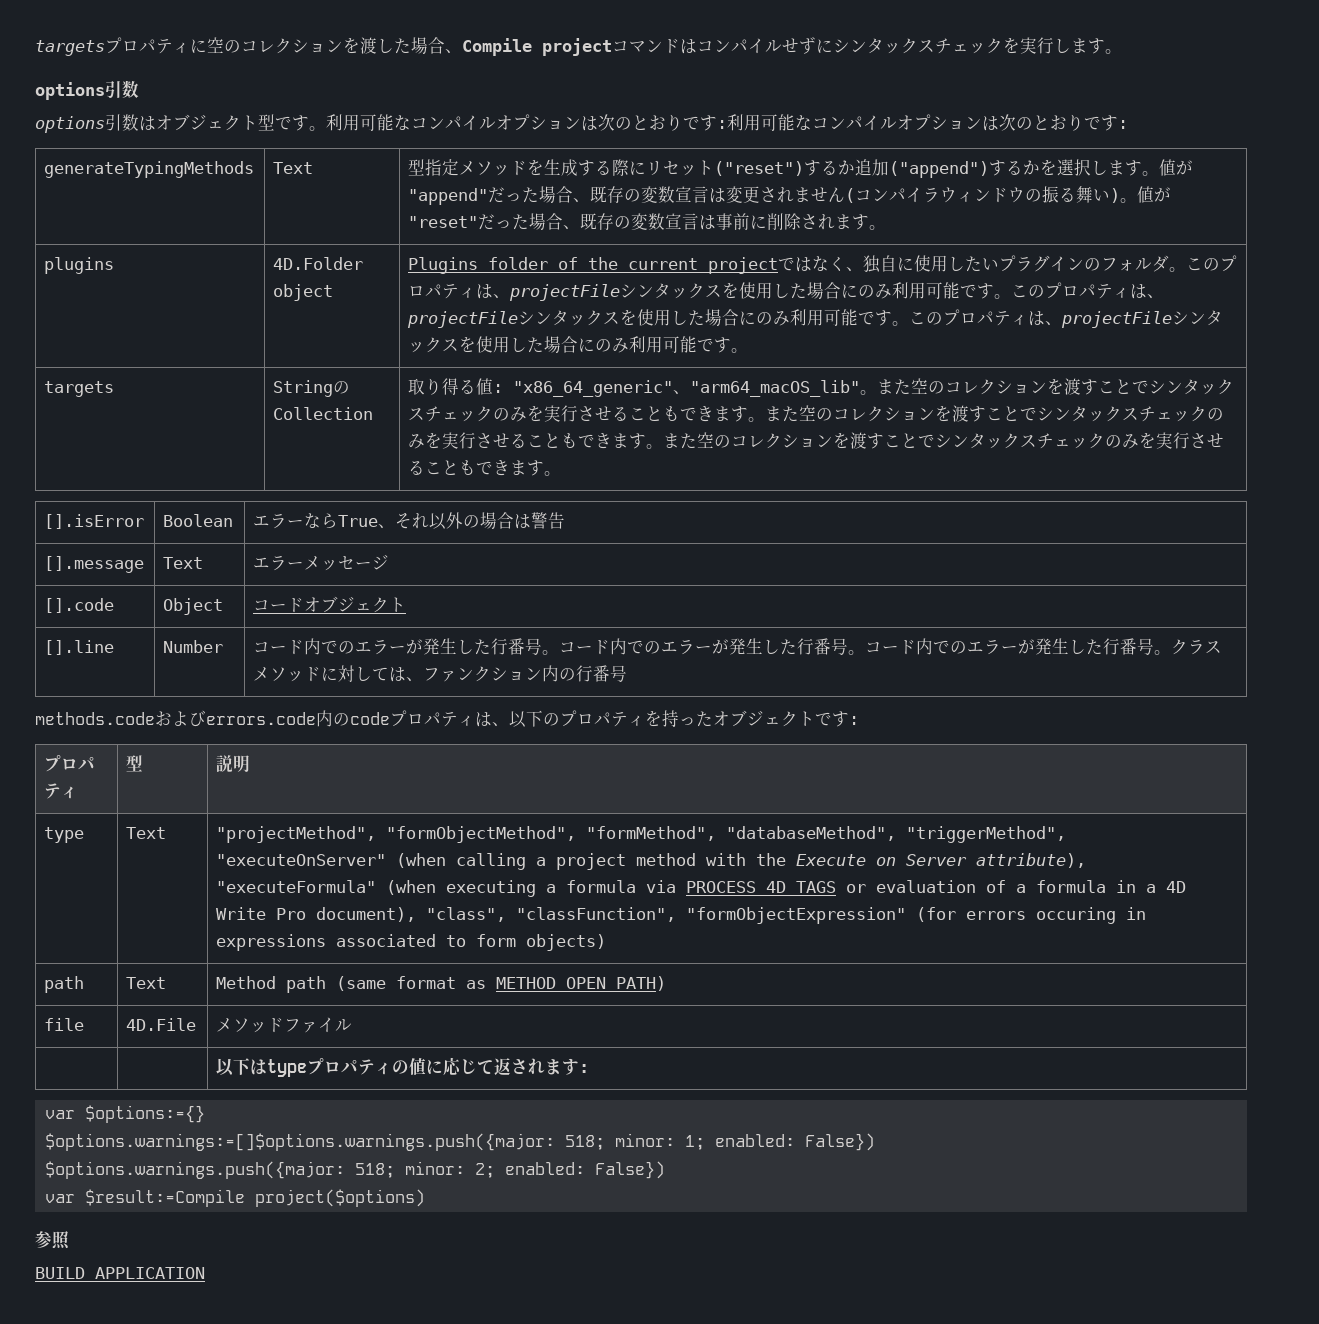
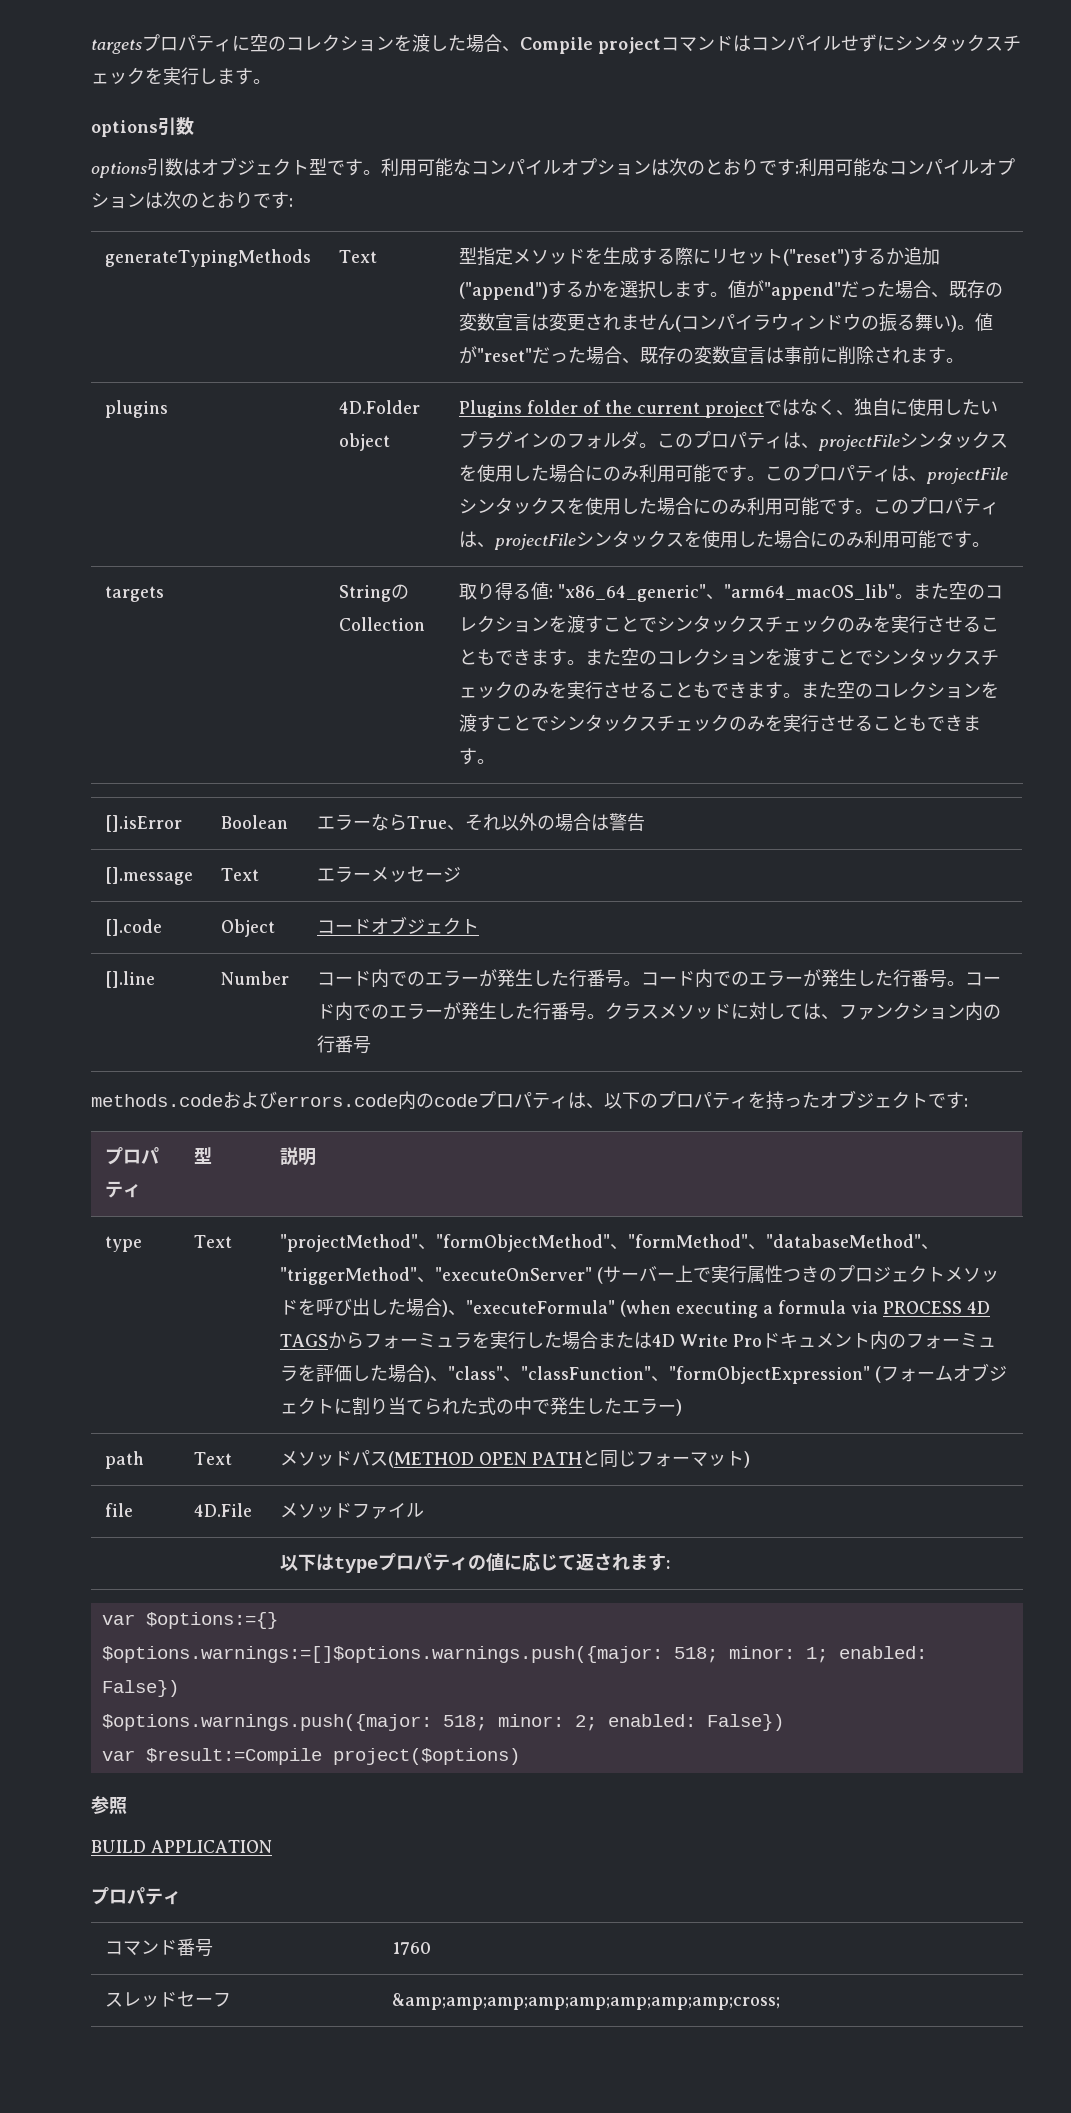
- "projectMethod", "formObjectMethod", "formMethod", "databaseMethod", "triggerMethod", "executeOnServer" (when calling a project method with the Execute on Server attribute), "executeFormula" (when executing a formula via PROCESS 4D TAGS or evaluation of a formula in a 4D Write Pro document), "class", "classFunction", "formObjectExpression" (for errors occuring in expressions associated to form objects)
- path | Text | Method path (same format as METHOD OPEN PATH)
+ "projectMethod"、"formObjectMethod"、"formMethod"、"databaseMethod"、"triggerMethod"、"executeOnServer" (サーバー上で実行属性つきのプロジェクトメソッドを呼び出した場合)、"executeFormula" (when executing a formula via PROCESS 4D TAGSからフォーミュラを実行した場合または4D Write Proドキュメント内のフォーミュラを評価した場合)、"class"、"classFunction"、"formObjectExpression" (フォームオブジェクトに割り当てられた式の中で発生したエラー)
+ path | Text | メソッドパス(METHOD OPEN PATHと同じフォーマット)
  BUILD APPLICATION
+ プロパティ
+ コマンド番号 | 1760
+ スレッドセーフ | &amp;amp;amp;amp;amp;amp;amp;amp;cross;

